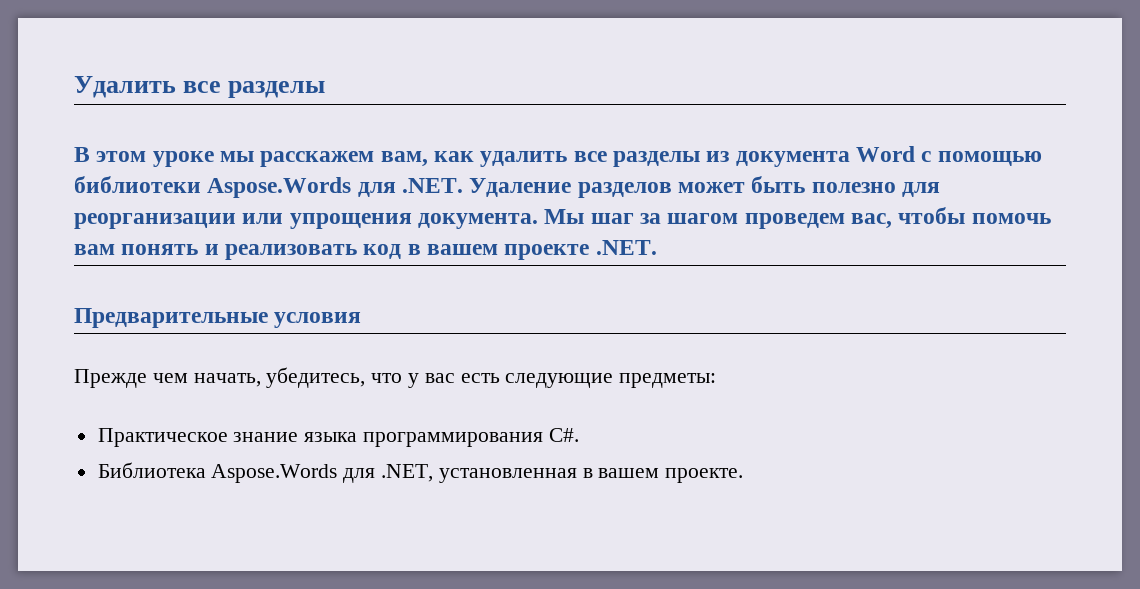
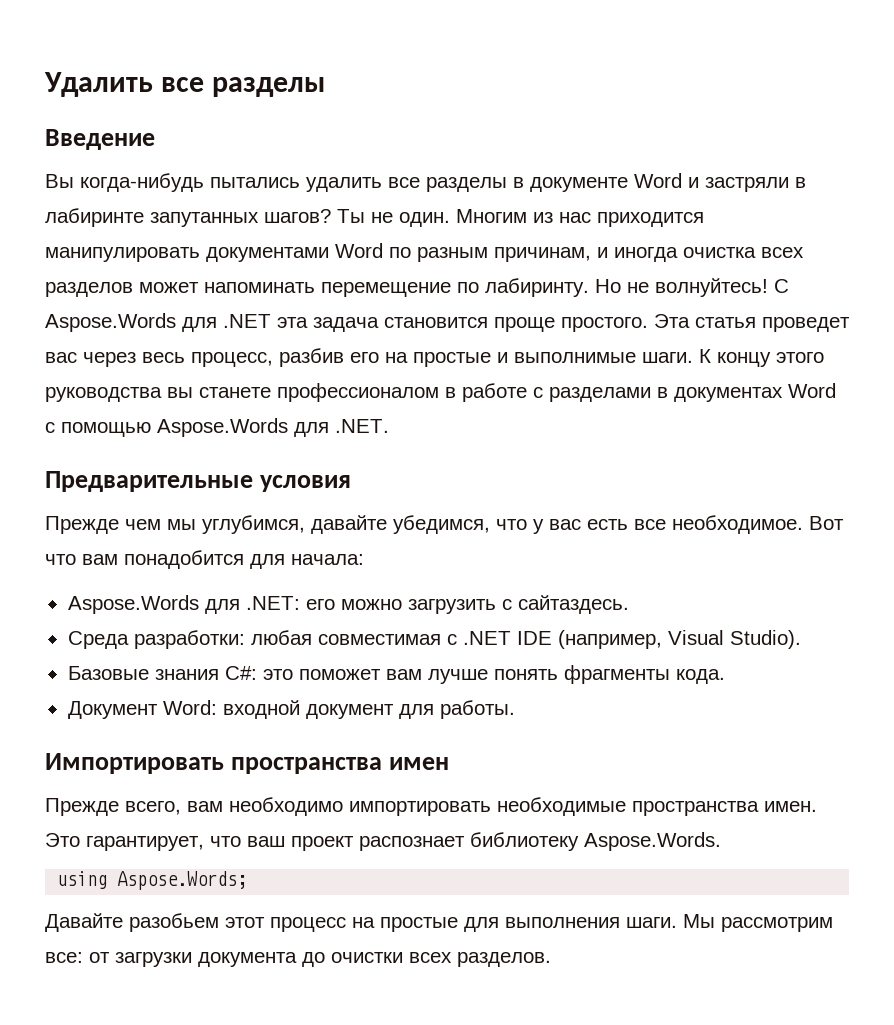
- В этом уроке мы расскажем вам, как удалить все разделы из документа Word с помощью библиотеки Aspose.Words для .NET. Удаление разделов может быть полезно для реорганизации или упрощения документа. Мы шаг за шагом проведем вас, чтобы помочь вам понять и реализовать код в вашем проекте .NET.
+ Введение
+ Вы когда-нибудь пытались удалить все разделы в документе Word и застряли в лабиринте запутанных шагов? Ты не один. Многим из нас приходится манипулировать документами Word по разным причинам, и иногда очистка всех разделов может напоминать перемещение по лабиринту. Но не волнуйтесь! С Aspose.Words для .NET эта задача становится проще простого. Эта статья проведет вас через весь процесс, разбив его на простые и выполнимые шаги. К концу этого руководства вы станете профессионалом в работе с разделами в документах Word с помощью Aspose.Words для .NET.
  Предварительные условия
- Прежде чем начать, убедитесь, что у вас есть следующие предметы:
- Практическое знание языка программирования C#.
- Библиотека Aspose.Words для .NET, установленная в вашем проекте.
+ Прежде чем мы углубимся, давайте убедимся, что у вас есть все необходимое. Вот что вам понадобится для начала:
+ Aspose.Words для .NET: его можно загрузить с сайтаздесь.
+ Среда разработки: любая совместимая с .NET IDE (например, Visual Studio).
+ Базовые знания C#: это поможет вам лучше понять фрагменты кода.
+ Документ Word: входной документ для работы.
+ Импортировать пространства имен
+ Прежде всего, вам необходимо импортировать необходимые пространства имен. Это гарантирует, что ваш проект распознает библиотеку Aspose.Words.
+ using Aspose.Words;
+ Давайте разобьем этот процесс на простые для выполнения шаги. Мы рассмотрим все: от загрузки документа до очистки всех разделов.

